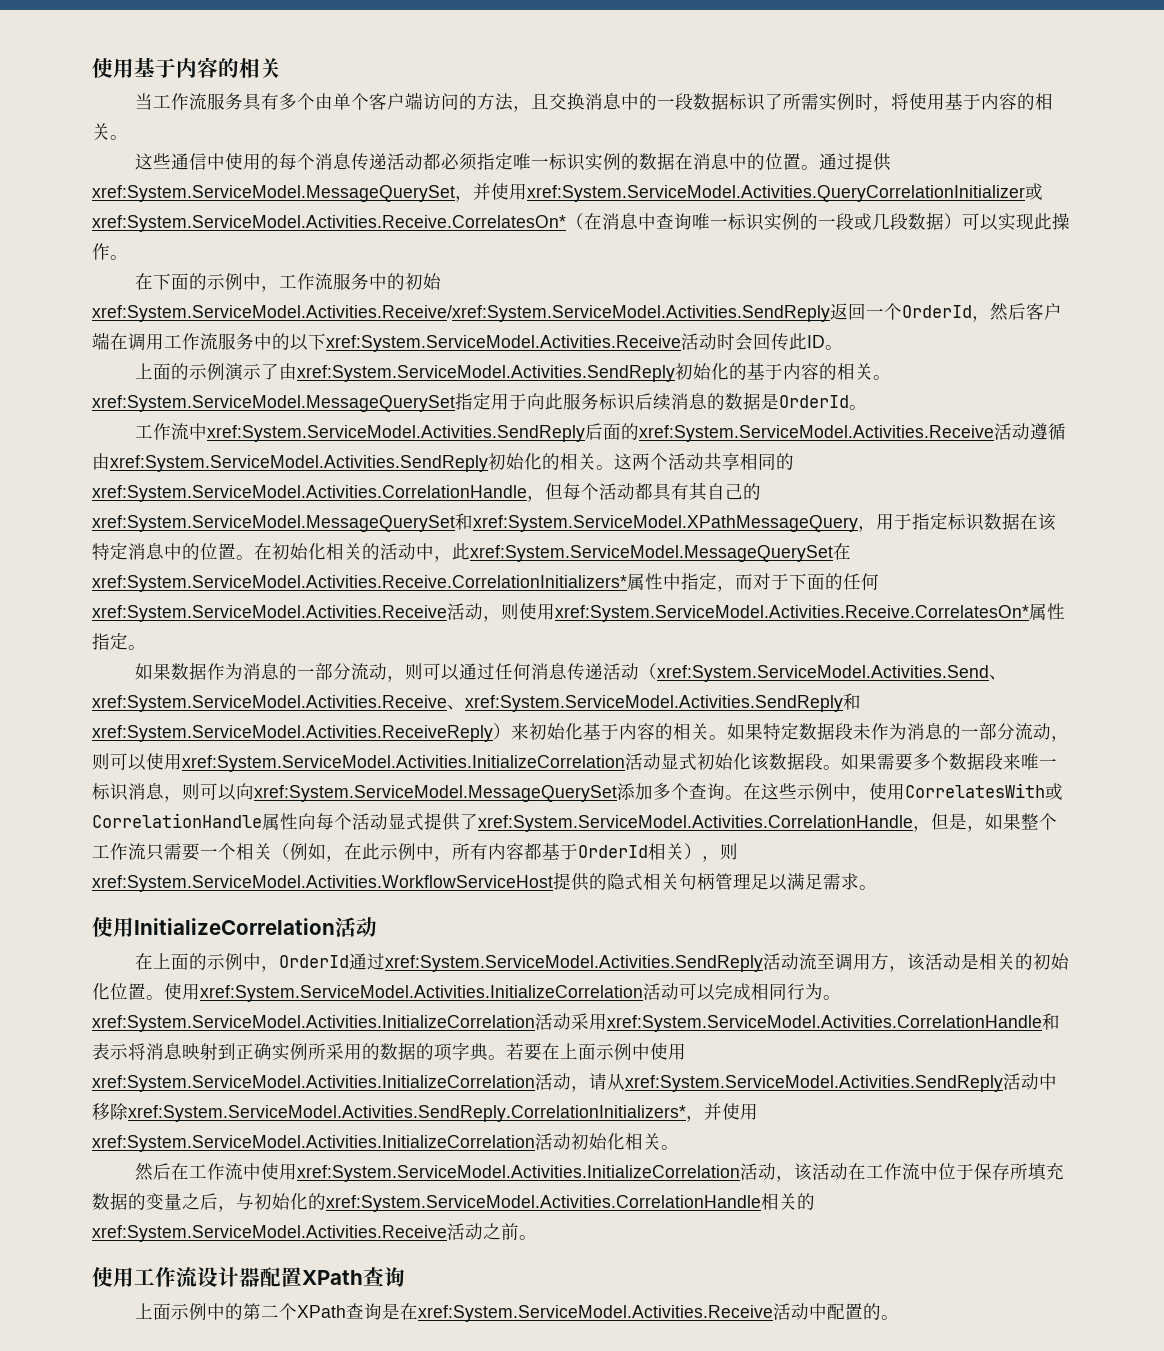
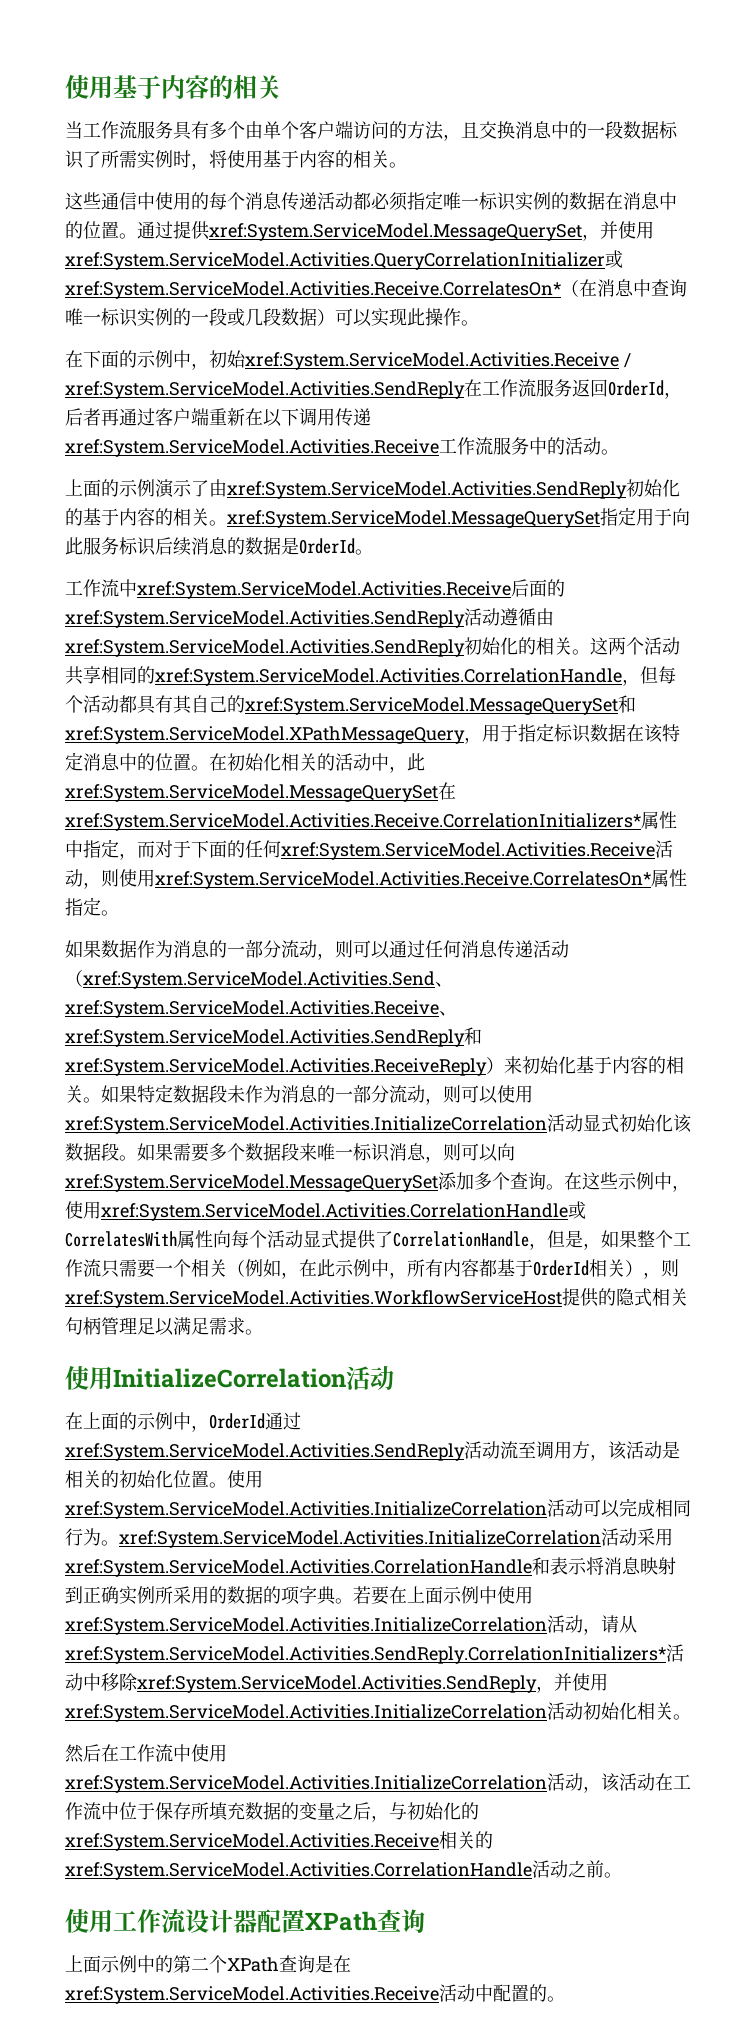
- 在下面的示例中，工作流服务中的初始xref:System.ServiceModel.Activities.Receive/xref:System.ServiceModel.Activities.SendReply返回一个OrderId，然后客户端在调用工作流服务中的以下xref:System.ServiceModel.Activities.Receive活动时会回传此ID。
+ 在下面的示例中，初始xref:System.ServiceModel.Activities.Receive / xref:System.ServiceModel.Activities.SendReply在工作流服务返回OrderId，后者再通过客户端重新在以下调用传递xref:System.ServiceModel.Activities.Receive工作流服务中的活动。
- 工作流中xref:System.ServiceModel.Activities.SendReply后面的xref:System.ServiceModel.Activities.Receive活动遵循由xref:System.ServiceModel.Activities.SendReply初始化的相关。
+ 工作流中xref:System.ServiceModel.Activities.Receive后面的xref:System.ServiceModel.Activities.SendReply活动遵循由xref:System.ServiceModel.Activities.SendReply初始化的相关。
- 在这些示例中，使用CorrelatesWith或CorrelationHandle属性向每个活动显式提供了xref:System.ServiceModel.Activities.CorrelationHandle，但是，如果整个工作流只需要一个相关（例如，在此示例中，所有内容都基于OrderId相关），则xref:System.ServiceModel.Activities.WorkflowServiceHost提供的隐式相关句柄管理足以满足需求。
+ 在这些示例中，使用xref:System.ServiceModel.Activities.CorrelationHandle或CorrelatesWith属性向每个活动显式提供了CorrelationHandle，但是，如果整个工作流只需要一个相关（例如，在此示例中，所有内容都基于OrderId相关），则xref:System.ServiceModel.Activities.WorkflowServiceHost提供的隐式相关句柄管理足以满足需求。
- 若要在上面示例中使用xref:System.ServiceModel.Activities.InitializeCorrelation活动，请从xref:System.ServiceModel.Activities.SendReply活动中移除xref:System.ServiceModel.Activities.SendReply.CorrelationInitializers*，并使用xref:System.ServiceModel.Activities.InitializeCorrelation活动初始化相关。
+ 若要在上面示例中使用xref:System.ServiceModel.Activities.InitializeCorrelation活动，请从xref:System.ServiceModel.Activities.SendReply.CorrelationInitializers*活动中移除xref:System.ServiceModel.Activities.SendReply，并使用xref:System.ServiceModel.Activities.InitializeCorrelation活动初始化相关。
- 然后在工作流中使用xref:System.ServiceModel.Activities.InitializeCorrelation活动，该活动在工作流中位于保存所填充数据的变量之后，与初始化的xref:System.ServiceModel.Activities.CorrelationHandle相关的xref:System.ServiceModel.Activities.Receive活动之前。
+ 然后在工作流中使用xref:System.ServiceModel.Activities.InitializeCorrelation活动，该活动在工作流中位于保存所填充数据的变量之后，与初始化的xref:System.ServiceModel.Activities.Receive相关的xref:System.ServiceModel.Activities.CorrelationHandle活动之前。

